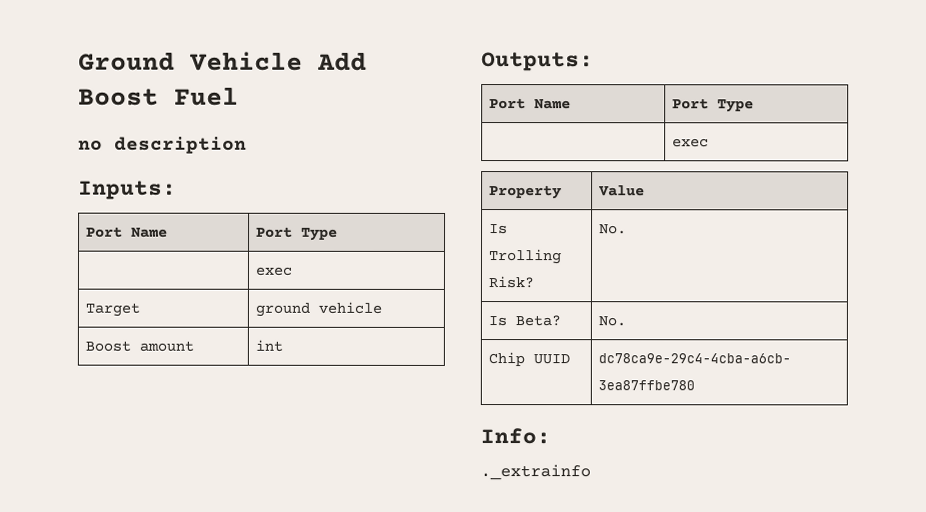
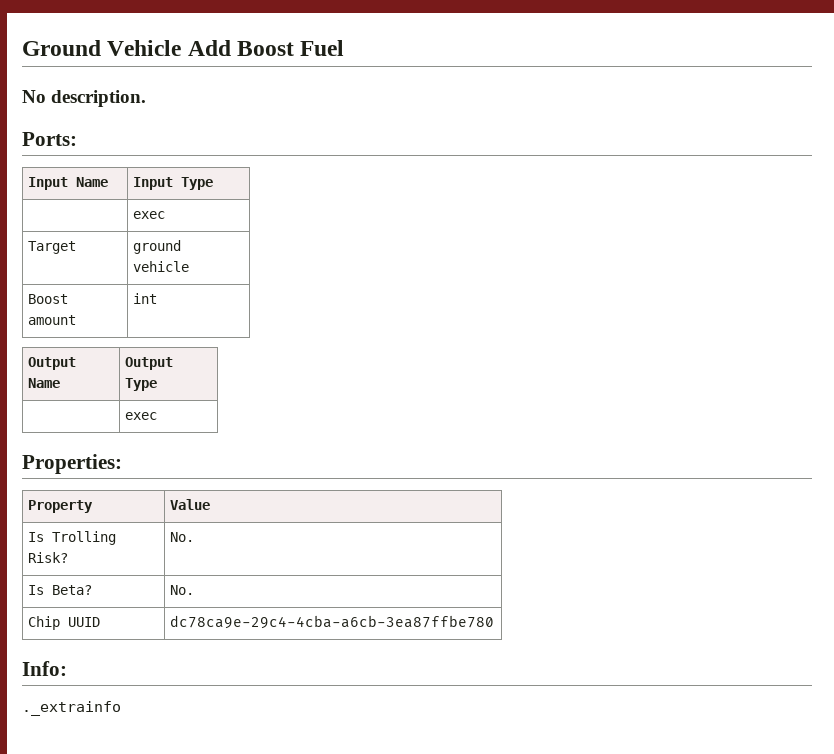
- no description
- Inputs:
- Port Name | Port Type
+ No description.
+ Ports:
+ Input Name | Input Type
- Outputs:
- Port Name | Port Type
+ Output Name | Output Type
  | exec
+ Properties:

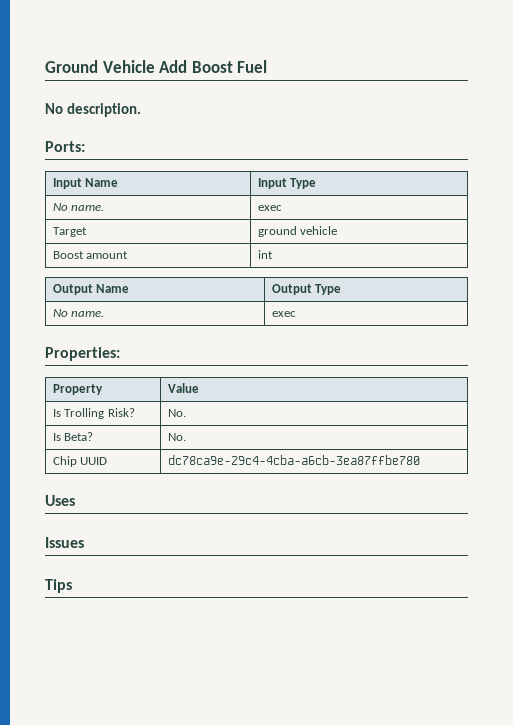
  Input Name | Input Type
- | exec
+ No name. | exec
  Output Name | Output Type
- | exec
+ No name. | exec
- Info:
- ._extrainfo
+ Uses
+ Issues
+ Tips

